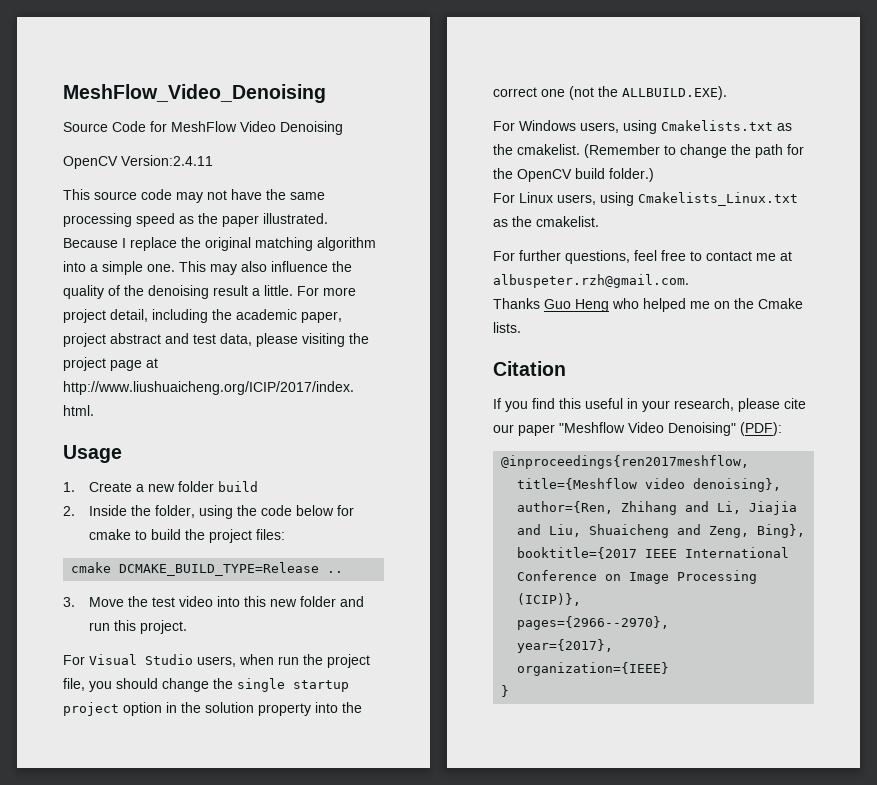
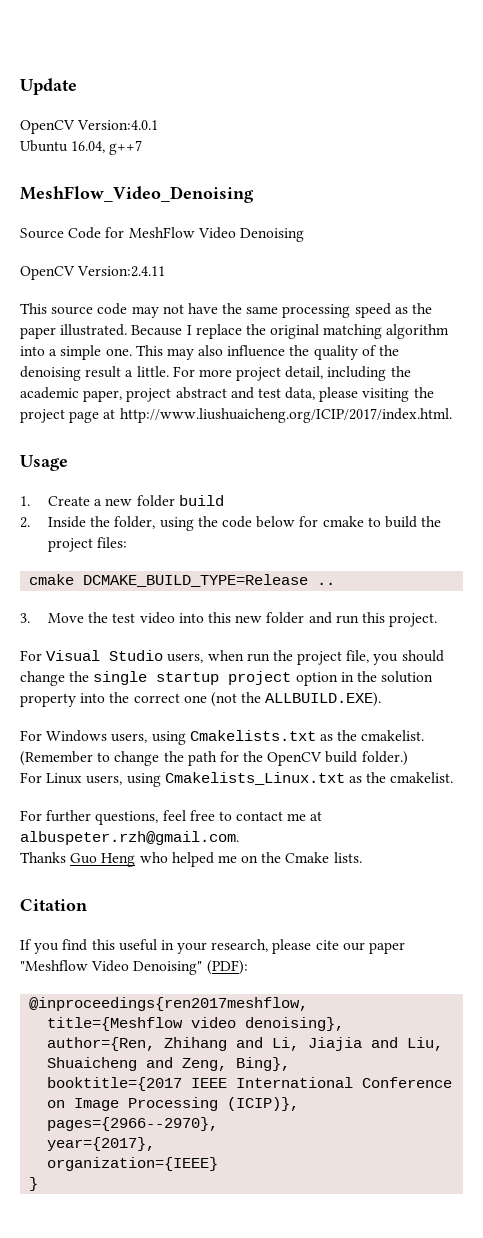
+ Update
+ OpenCV Version:4.0.1
+ Ubuntu 16.04, g++7

